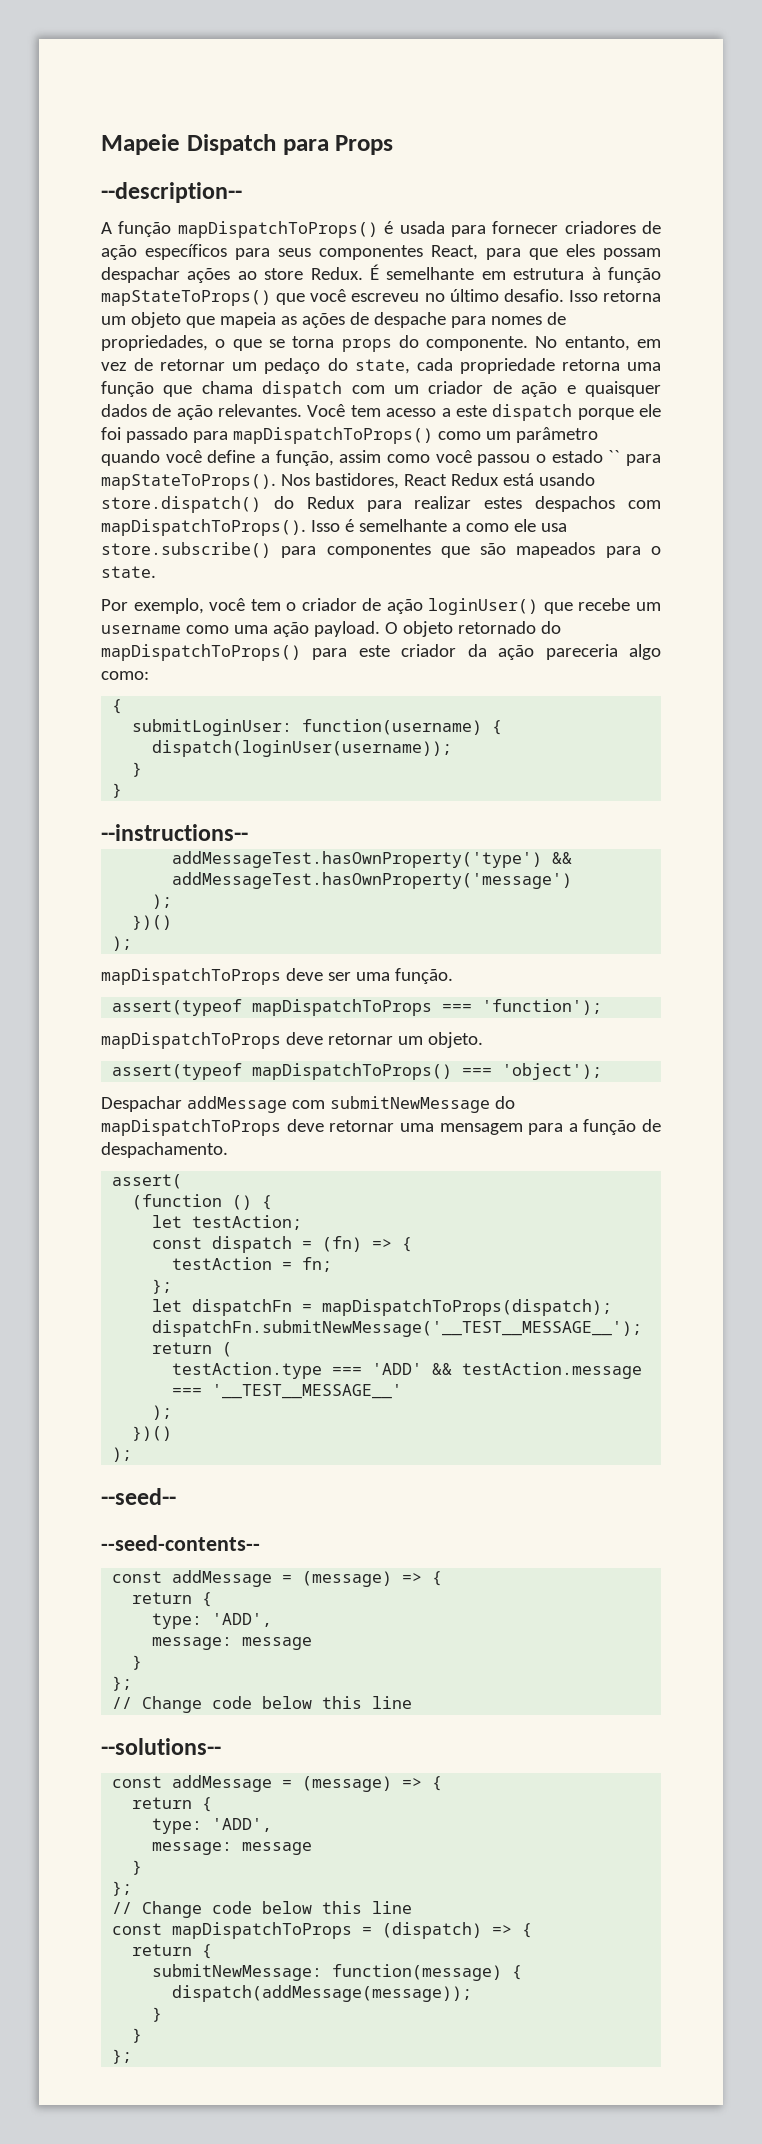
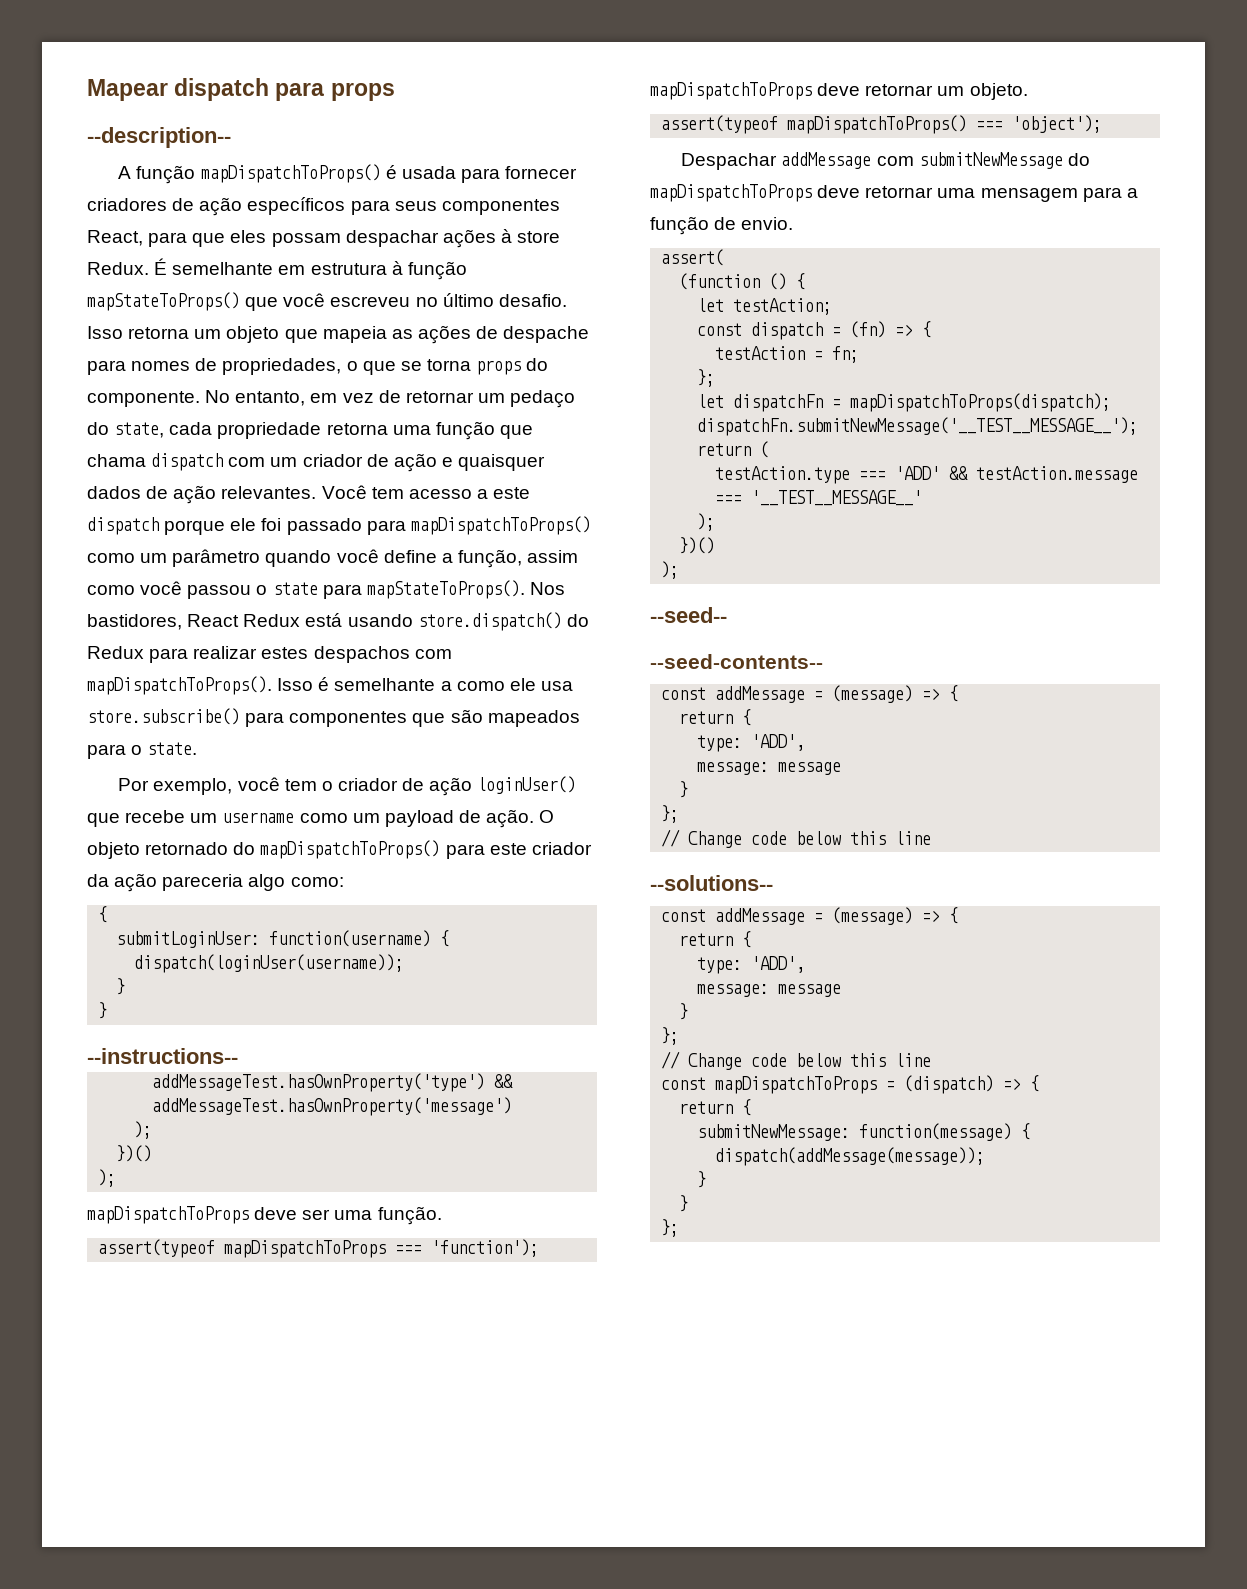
- Mapeie Dispatch para Props
+ Mapear dispatch para props
- A função mapDispatchToProps() é usada para fornecer criadores de ação específicos para seus componentes React, para que eles possam despachar ações ao store Redux.
+ A função mapDispatchToProps() é usada para fornecer criadores de ação específicos para seus componentes React, para que eles possam despachar ações à store Redux.
- Você tem acesso a este dispatch porque ele foi passado para mapDispatchToProps() como um parâmetro quando você define a função, assim como você passou o estado `` para mapStateToProps().
+ Você tem acesso a este dispatch porque ele foi passado para mapDispatchToProps() como um parâmetro quando você define a função, assim como você passou o state para mapStateToProps().
- Por exemplo, você tem o criador de ação loginUser() que recebe um username como uma ação payload.
+ Por exemplo, você tem o criador de ação loginUser() que recebe um username como um payload de ação.
- Despachar addMessage com submitNewMessage do mapDispatchToProps deve retornar uma mensagem para a função de despachamento.
+ Despachar addMessage com submitNewMessage do mapDispatchToProps deve retornar uma mensagem para a função de envio.

